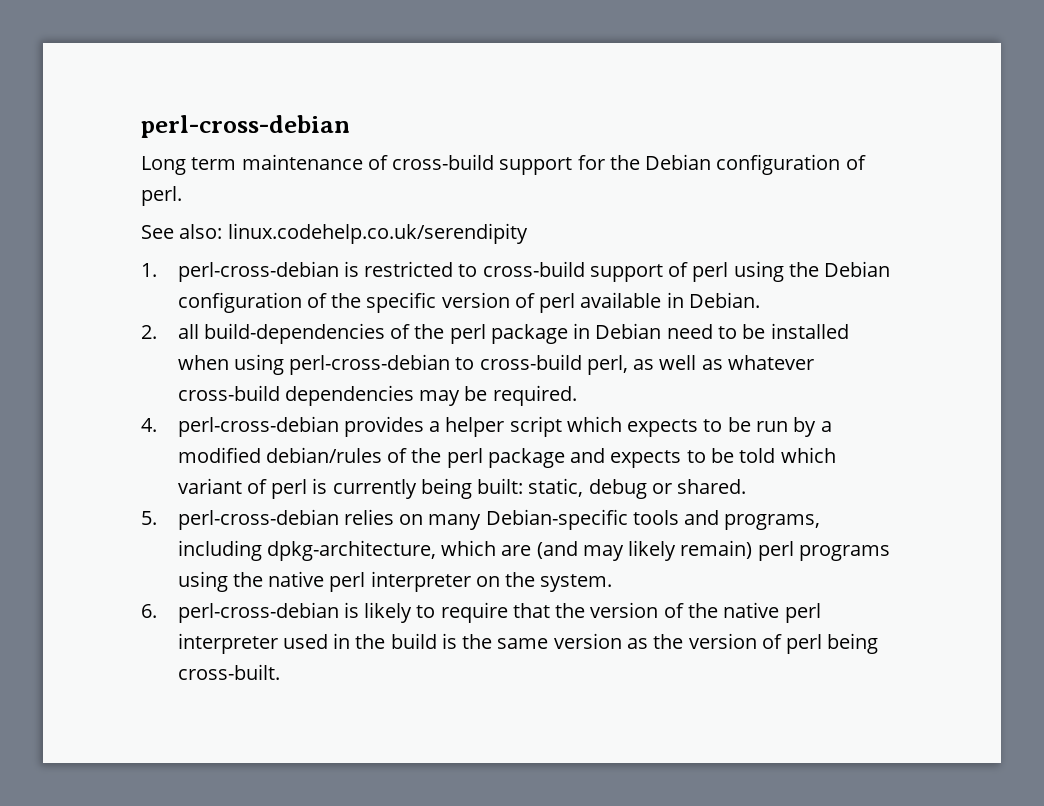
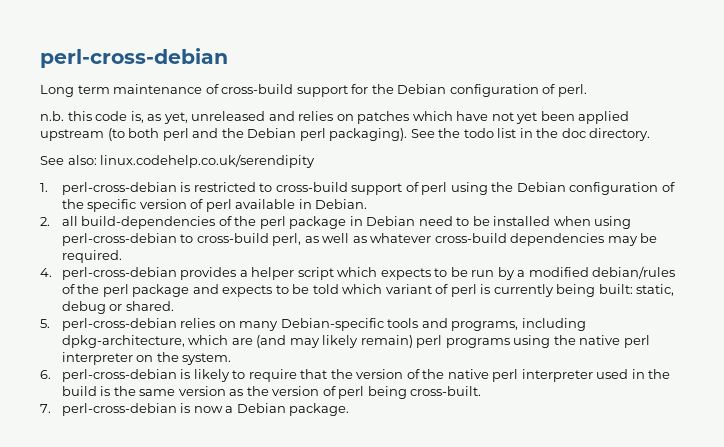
+ n.b. this code is, as yet, unreleased and relies on patches which have not yet been applied upstream (to both perl and the Debian perl packaging). See the todo list in the doc directory.
+ 7. perl-cross-debian is now a Debian package.

